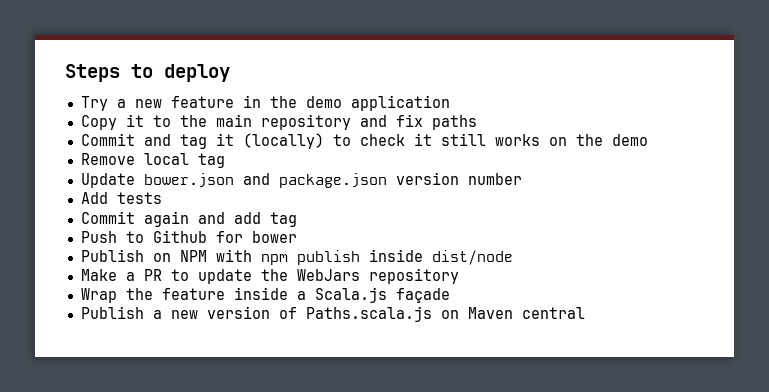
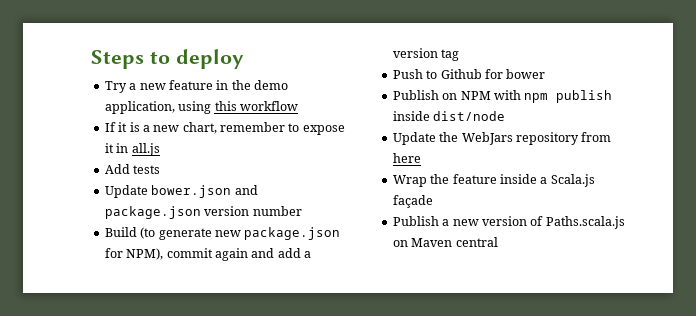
- Try a new feature in the demo application
- Copy it to the main repository and fix paths
- Commit and tag it (locally) to check it still works on the demo
- Remove local tag
+ Try a new feature in the demo application, using this workflow
+ If it is a new chart, remember to expose it in all.js
+ Add tests
- Add tests
- Commit again and add tag
+ Build (to generate new package.json for NPM), commit again and add a version tag
- Make a PR to update the WebJars repository
+ Update the WebJars repository from here

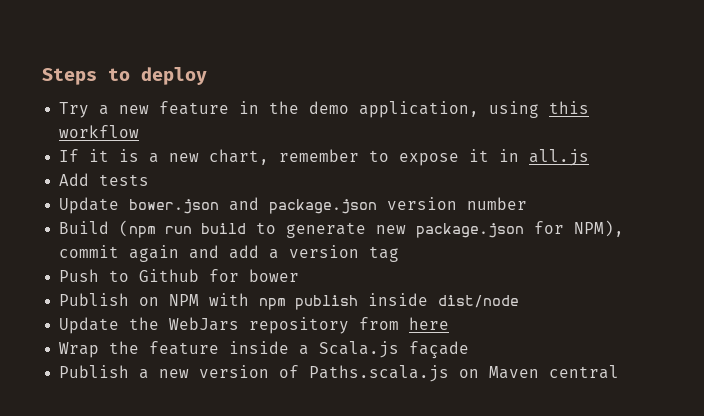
- Build (to generate new package.json for NPM), commit again and add a version tag
+ Build (npm run build to generate new package.json for NPM), commit again and add a version tag

